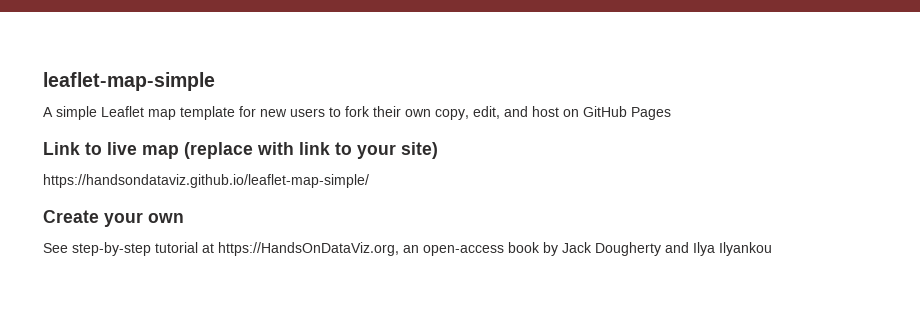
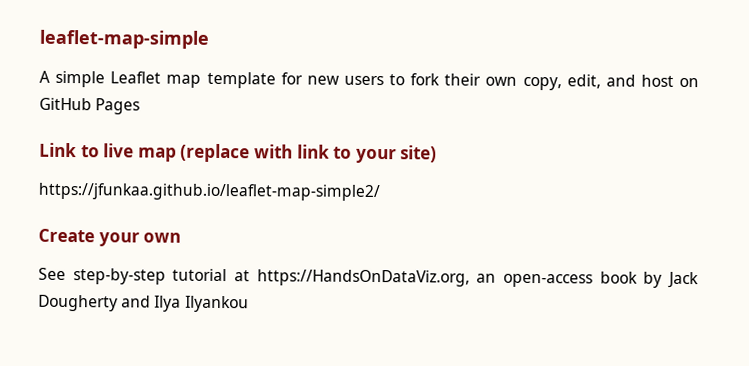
- https://handsondataviz.github.io/leaflet-map-simple/
+ https://jfunkaa.github.io/leaflet-map-simple2/

